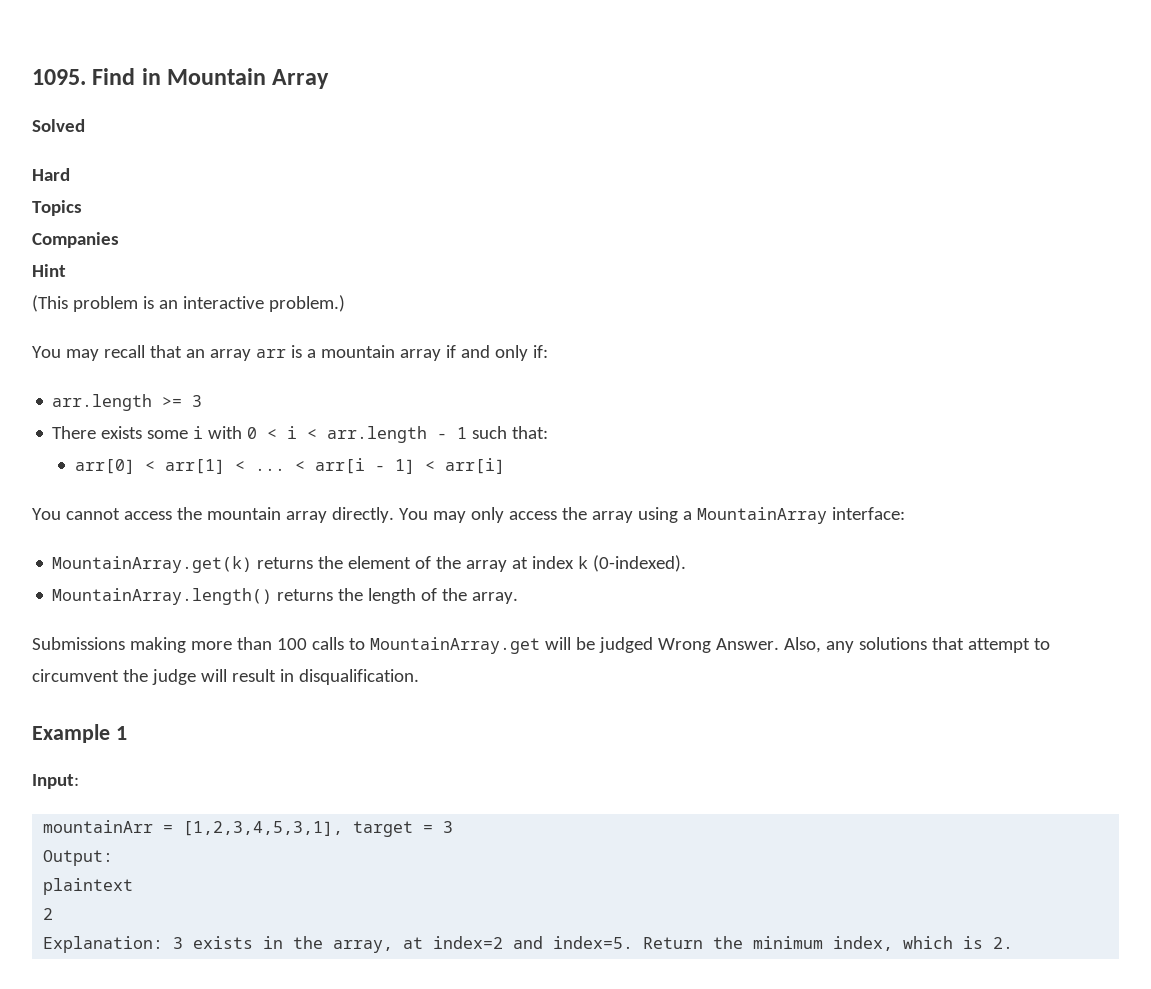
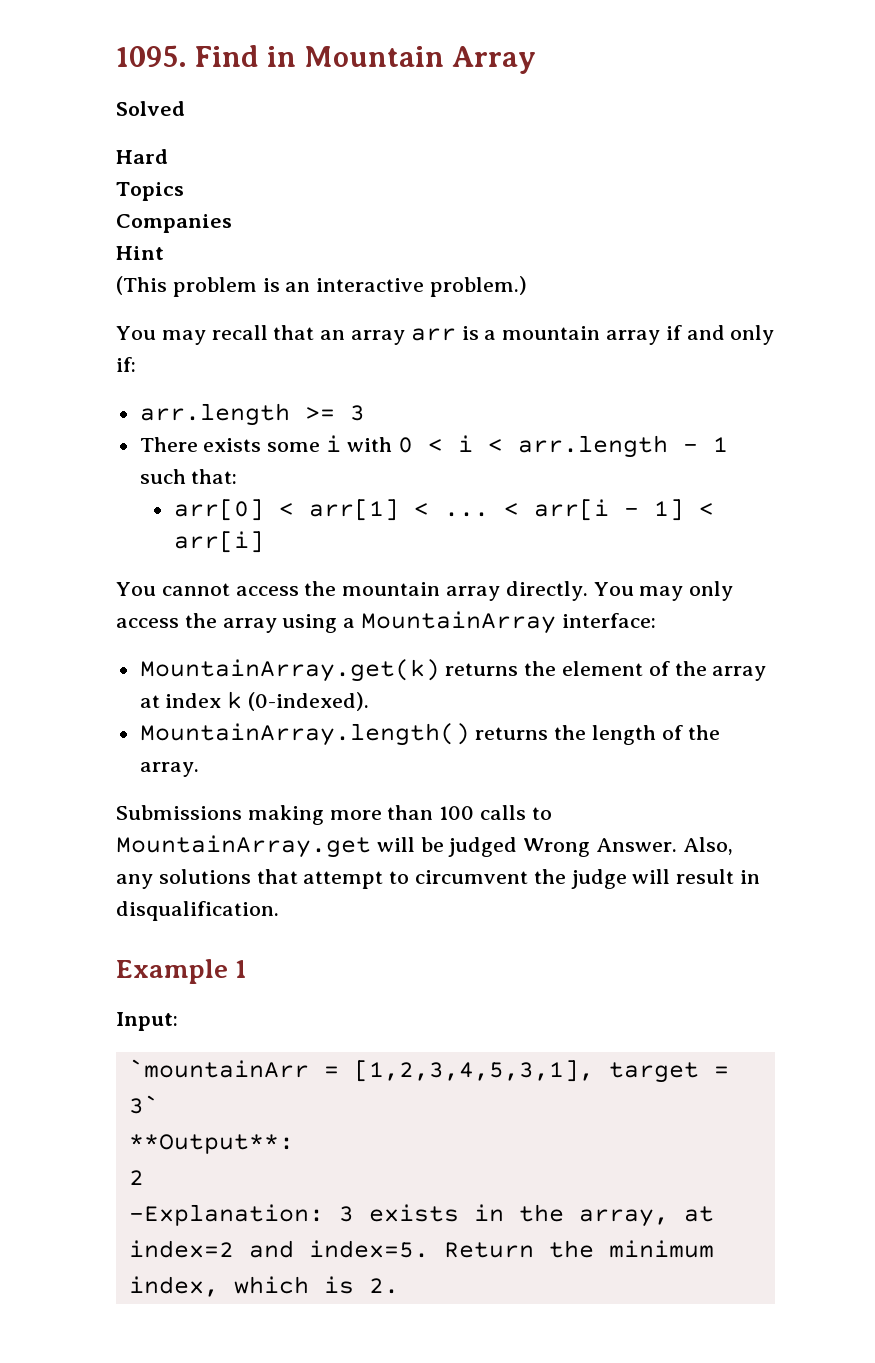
- mountainArr = [1,2,3,4,5,3,1], target = 3
- Output:
- plaintext
+ `mountainArr = [1,2,3,4,5,3,1], target = 3`
+ **Output**:
- Explanation: 3 exists in the array, at index=2 and index=5.
+ -Explanation: 3 exists in the array, at index=2 and index=5.

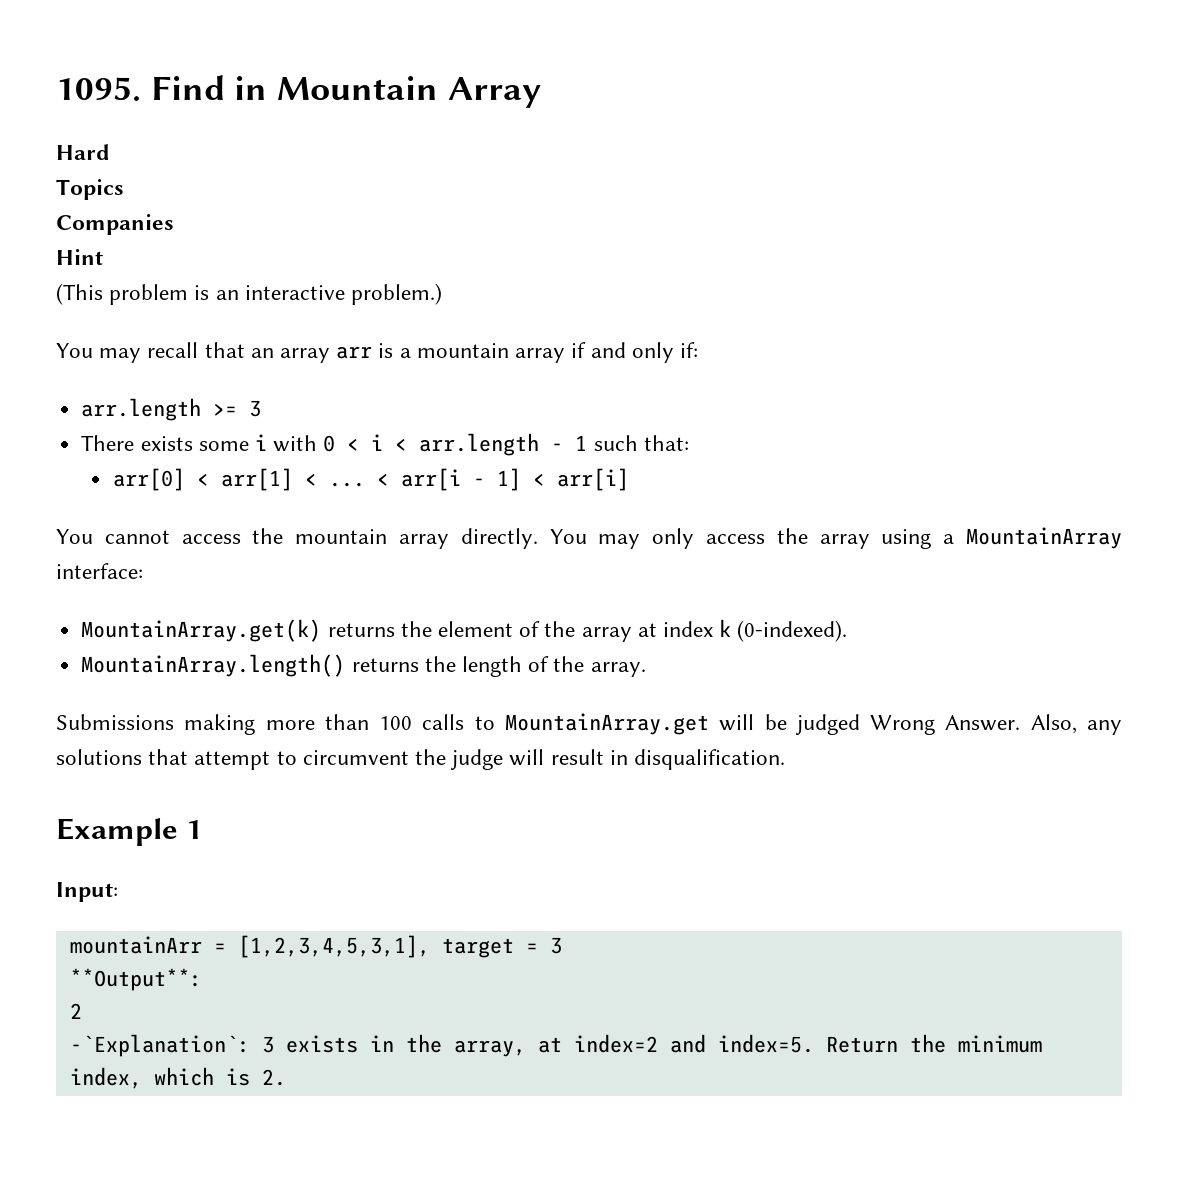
- Solved
- `mountainArr = [1,2,3,4,5,3,1], target = 3`
+ mountainArr = [1,2,3,4,5,3,1], target = 3
- -Explanation: 3 exists in the array, at index=2 and index=5.
+ -`Explanation`: 3 exists in the array, at index=2 and index=5.

